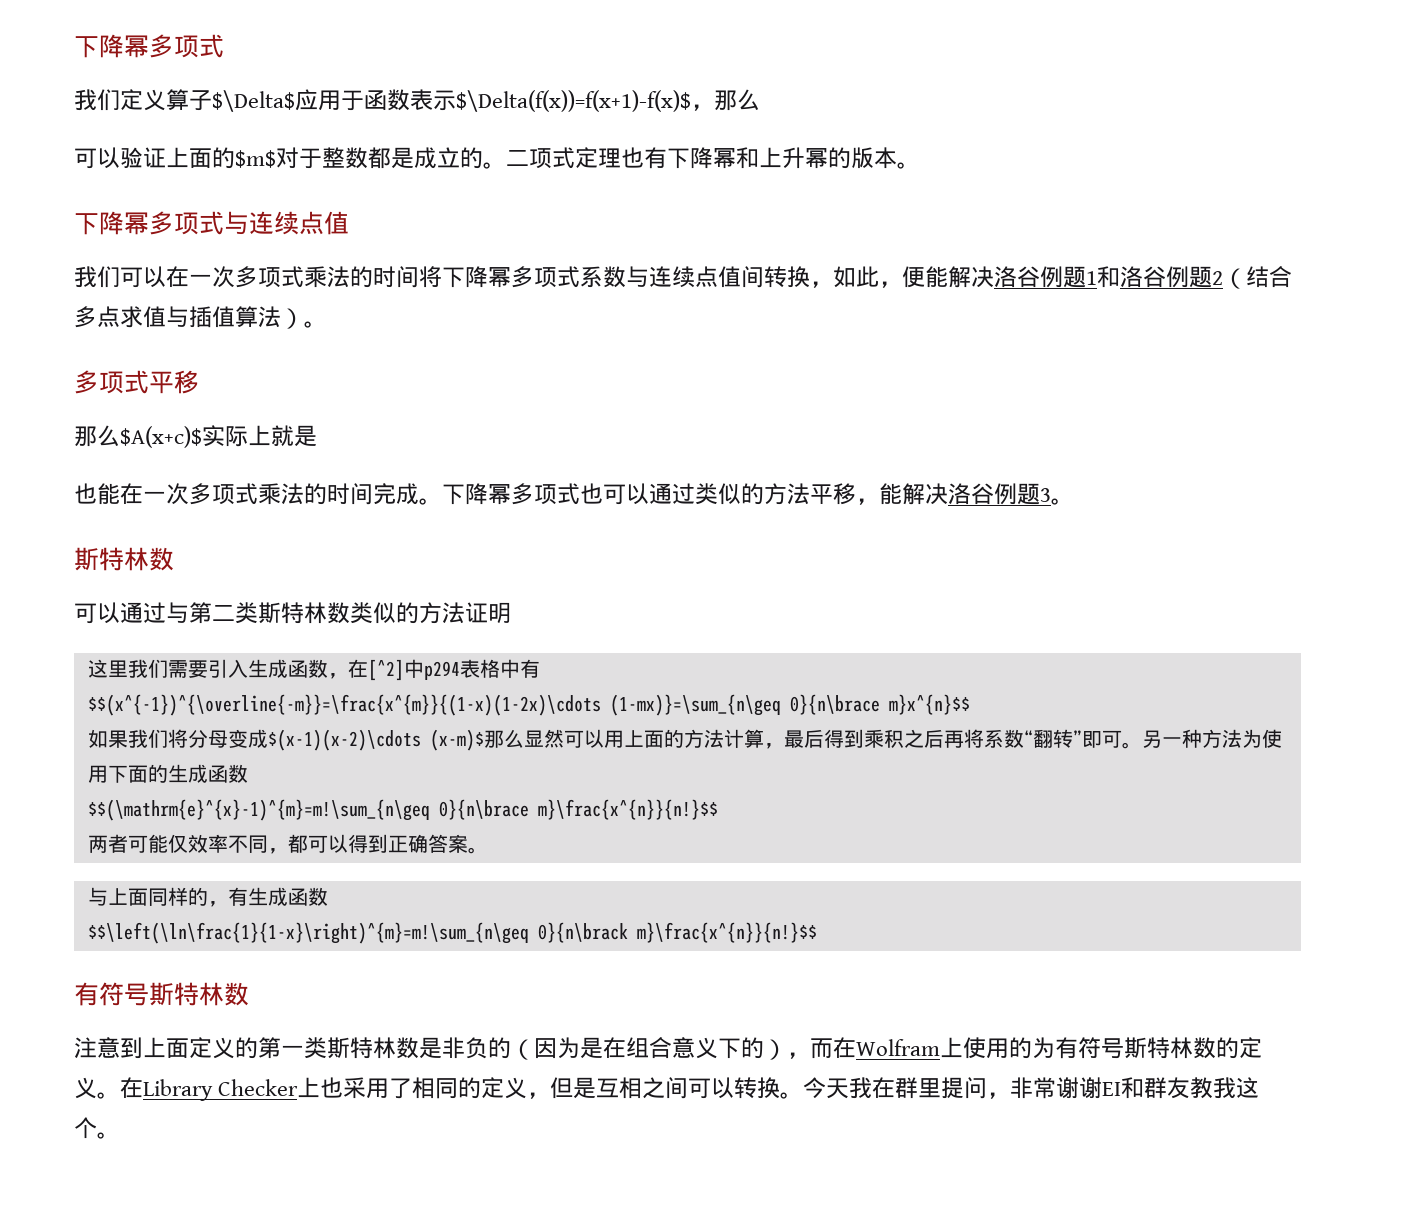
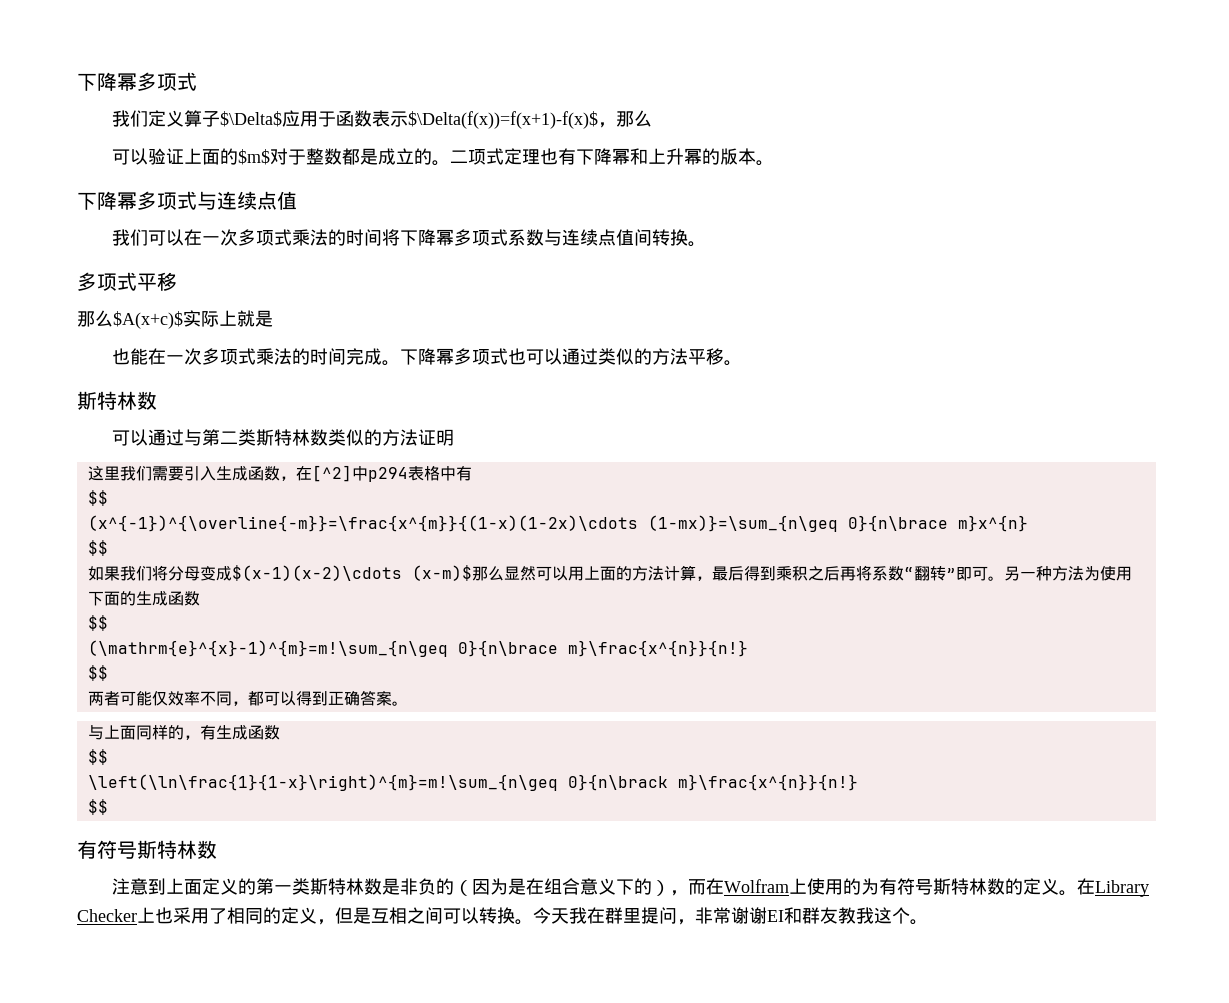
- 我们可以在一次多项式乘法的时间将下降幂多项式系数与连续点值间转换，如此，便能解决洛谷例题1和洛谷例题2（结合多点求值与插值算法）。
+ 我们可以在一次多项式乘法的时间将下降幂多项式系数与连续点值间转换。
- 下降幂多项式也可以通过类似的方法平移，能解决洛谷例题3。
+ 下降幂多项式也可以通过类似的方法平移。
  这里我们需要引入生成函数，在[^2]中p294表格中有
- $$(x^{-1})^{\overline{-m}}=\frac{x^{m}}{(1-x)(1-2x)\cdots (1-mx)}=\sum_{n\geq 0}{n\brace m}x^{n}$$
+ $$
+ (x^{-1})^{\overline{-m}}=\frac{x^{m}}{(1-x)(1-2x)\cdots (1-mx)}=\sum_{n\geq 0}{n\brace m}x^{n}
+ $$
  另一种方法为使用下面的生成函数
- $$(\mathrm{e}^{x}-1)^{m}=m!\sum_{n\geq 0}{n\brace m}\frac{x^{n}}{n!}$$
+ $$
+ (\mathrm{e}^{x}-1)^{m}=m!\sum_{n\geq 0}{n\brace m}\frac{x^{n}}{n!}
+ $$
  与上面同样的，有生成函数
- $$\left(\ln\frac{1}{1-x}\right)^{m}=m!\sum_{n\geq 0}{n\brack m}\frac{x^{n}}{n!}$$
+ $$
+ \left(\ln\frac{1}{1-x}\right)^{m}=m!\sum_{n\geq 0}{n\brack m}\frac{x^{n}}{n!}
+ $$

